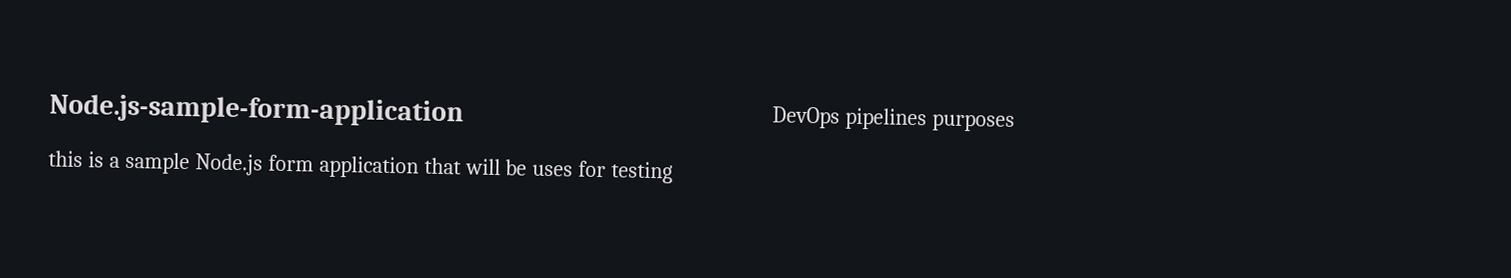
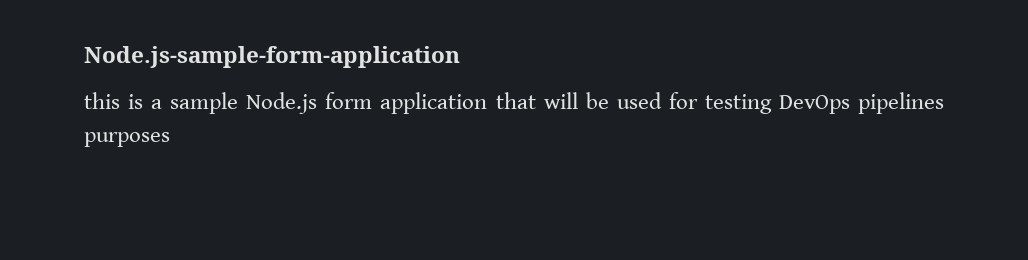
- this is a sample Node.js form application that will be uses for testing DevOps pipelines purposes
+ this is a sample Node.js form application that will be used for testing DevOps pipelines purposes

